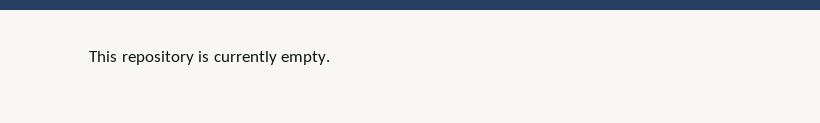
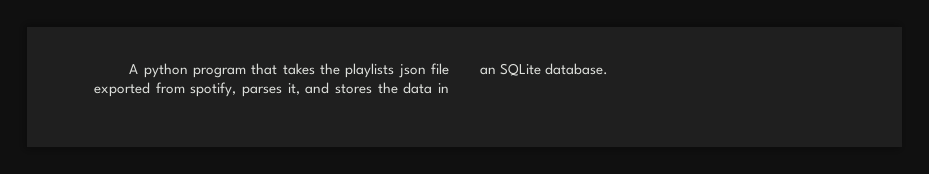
- This repository is currently empty.
+ A python program that takes the playlists json file exported from spotify, parses it, and stores the data in an SQLite database.

